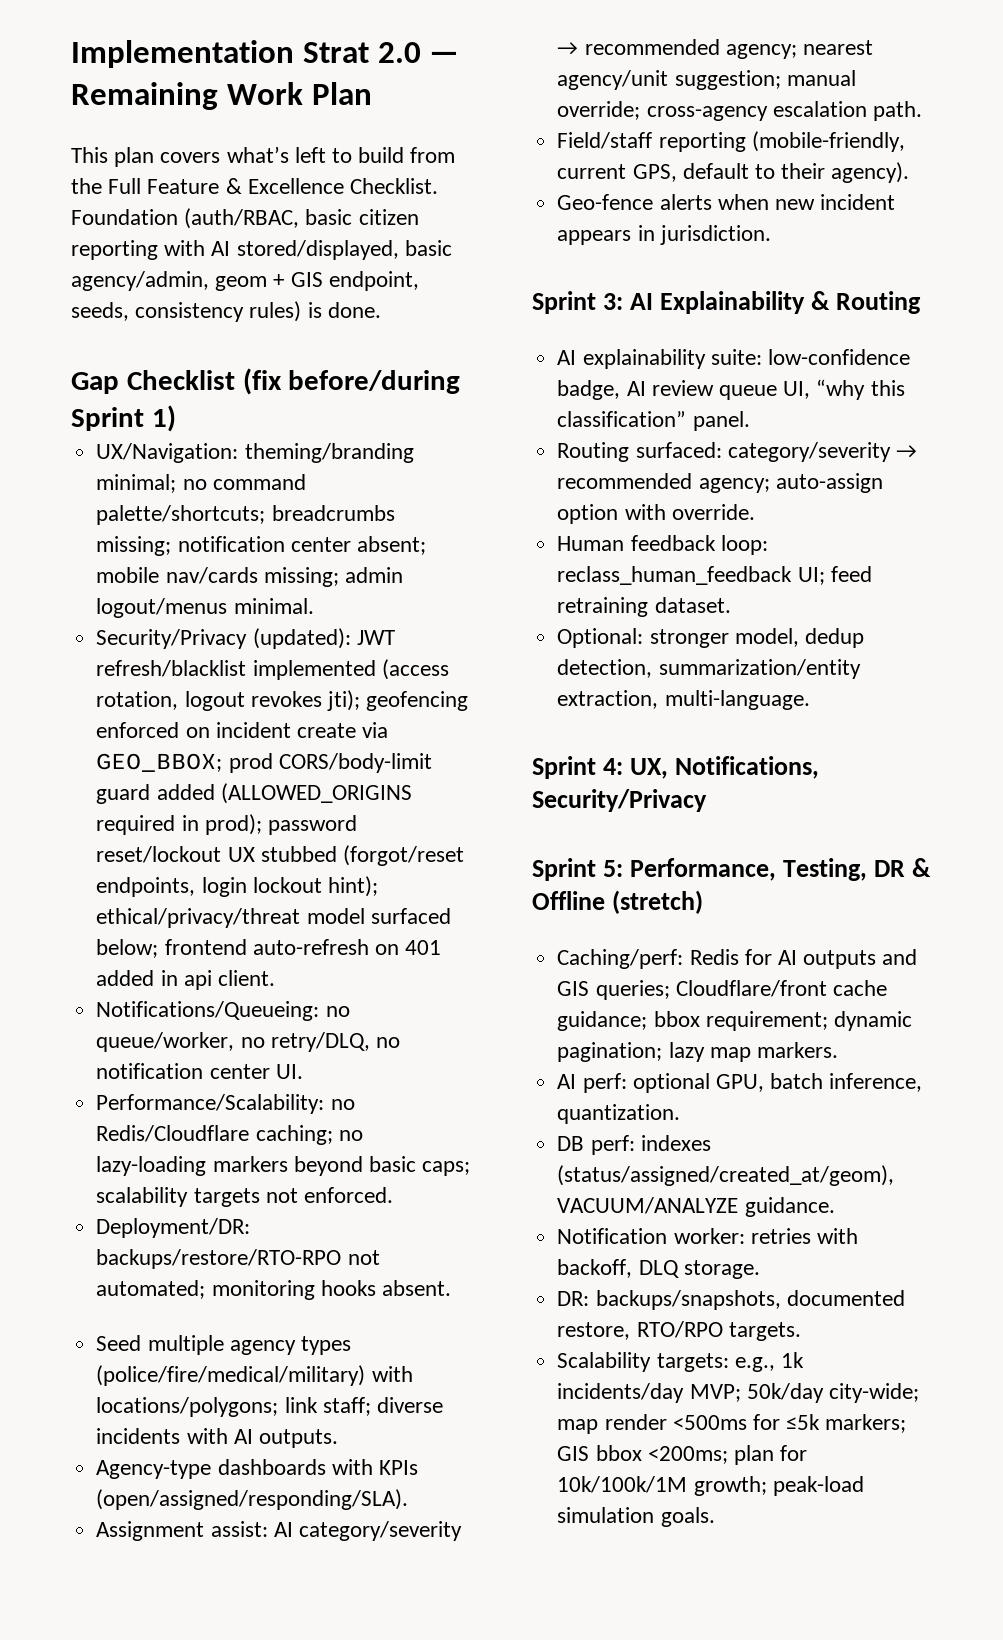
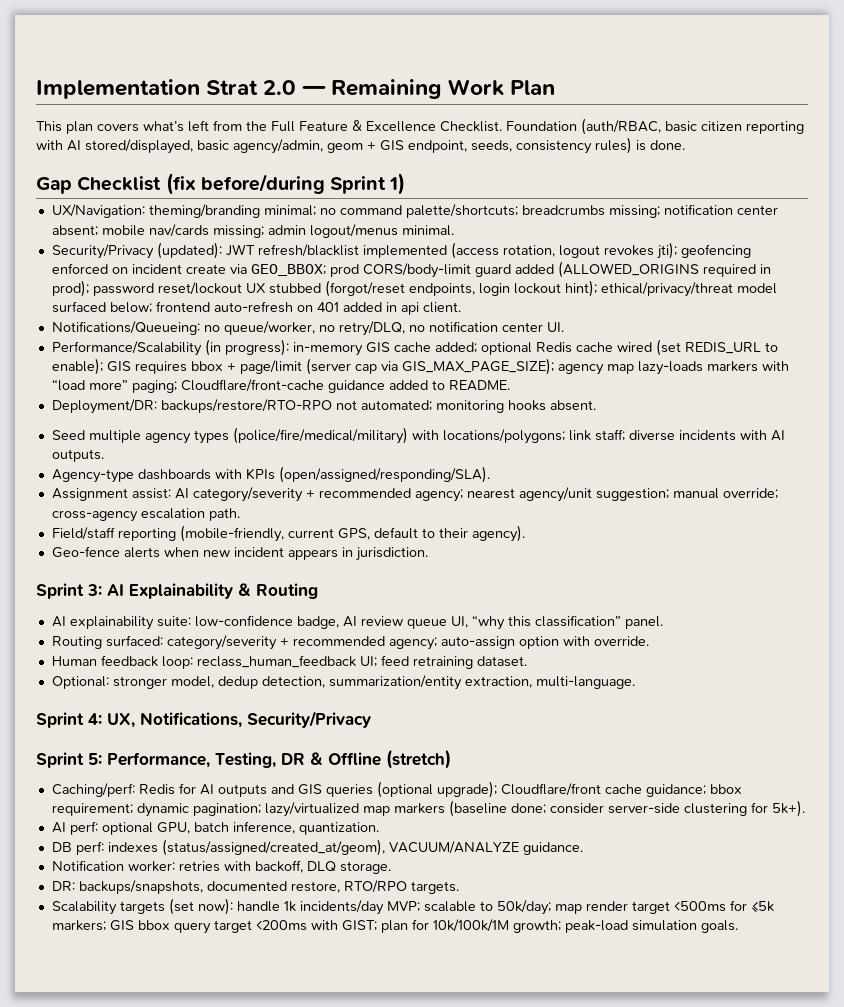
- This plan covers what’s left to build from the Full Feature & Excellence Checklist.
+ This plan covers what’s left from the Full Feature & Excellence Checklist.
- Performance/Scalability: no Redis/Cloudflare caching; no lazy-loading markers beyond basic caps; scalability targets not enforced.
+ Performance/Scalability (in progress): in-memory GIS cache added; optional Redis cache wired (set REDIS_URL to enable); GIS requires bbox + page/limit (server cap via GIS_MAX_PAGE_SIZE); agency map lazy-loads markers with “load more” paging; Cloudflare/front-cache guidance added to README.
- Assignment assist: AI category/severity → recommended agency; nearest agency/unit suggestion; manual override; cross-agency escalation path.
+ Assignment assist: AI category/severity + recommended agency; nearest agency/unit suggestion; manual override; cross-agency escalation path.
- Routing surfaced: category/severity → recommended agency; auto-assign option with override.
+ Routing surfaced: category/severity + recommended agency; auto-assign option with override.
- Caching/perf: Redis for AI outputs and GIS queries; Cloudflare/front cache guidance; bbox requirement; dynamic pagination; lazy map markers.
+ Caching/perf: Redis for AI outputs and GIS queries (optional upgrade); Cloudflare/front cache guidance; bbox requirement; dynamic pagination; lazy/virtualized map markers (baseline done; consider server-side clustering for 5k+).
- Scalability targets: e.g., 1k incidents/day MVP; 50k/day city-wide; map render <500ms for ≤5k markers; GIS bbox <200ms; plan for 10k/100k/1M growth; peak-load simulation goals.
+ Scalability targets (set now): handle 1k incidents/day MVP; scalable to 50k/day; map render target <500ms for ≤5k markers; GIS bbox query target <200ms with GIST; plan for 10k/100k/1M growth; peak-load simulation goals.

